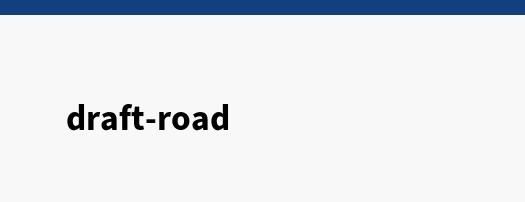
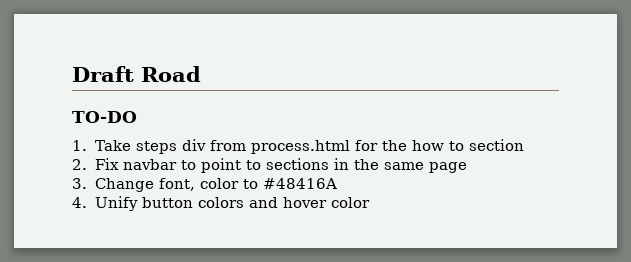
- draft-road
+ Draft Road
+ TO-DO
+ 1. Take steps div from process.html for the how to section
+ 2. Fix navbar to point to sections in the same page
+ 3. Change font, color to #48416A
+ 4. Unify button colors and hover color

